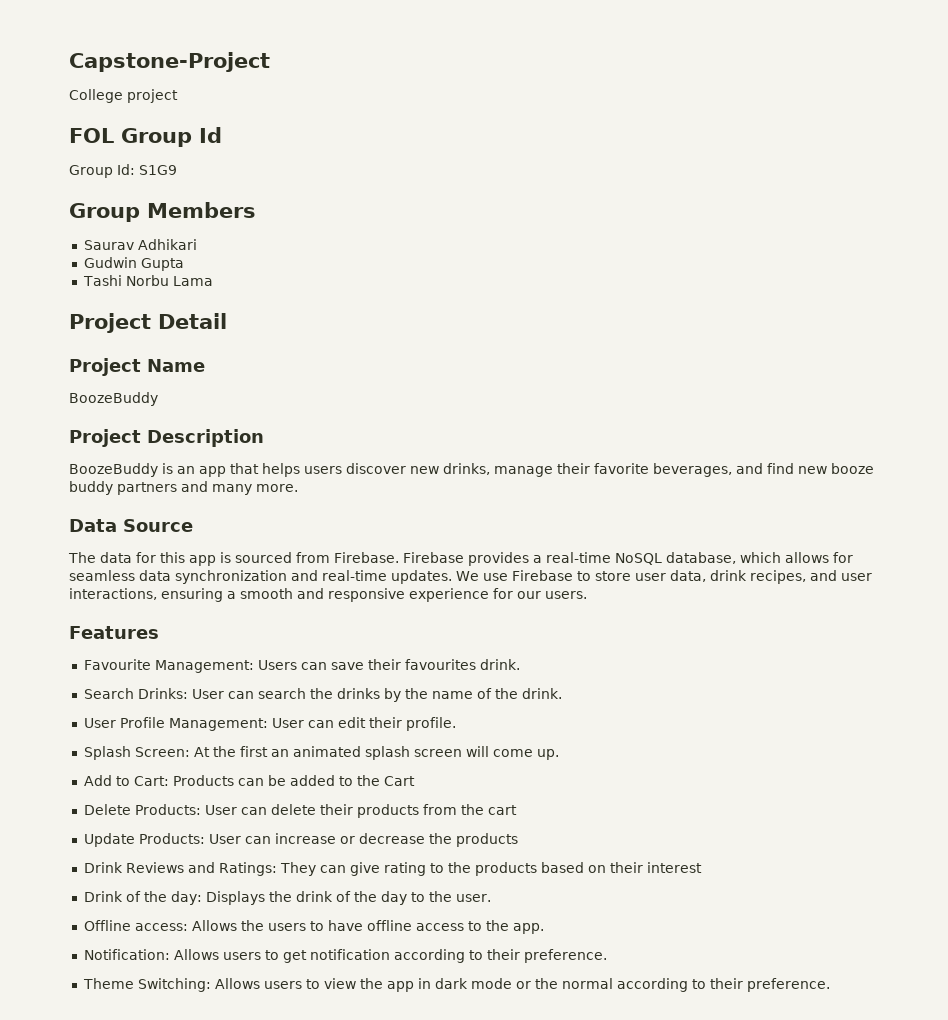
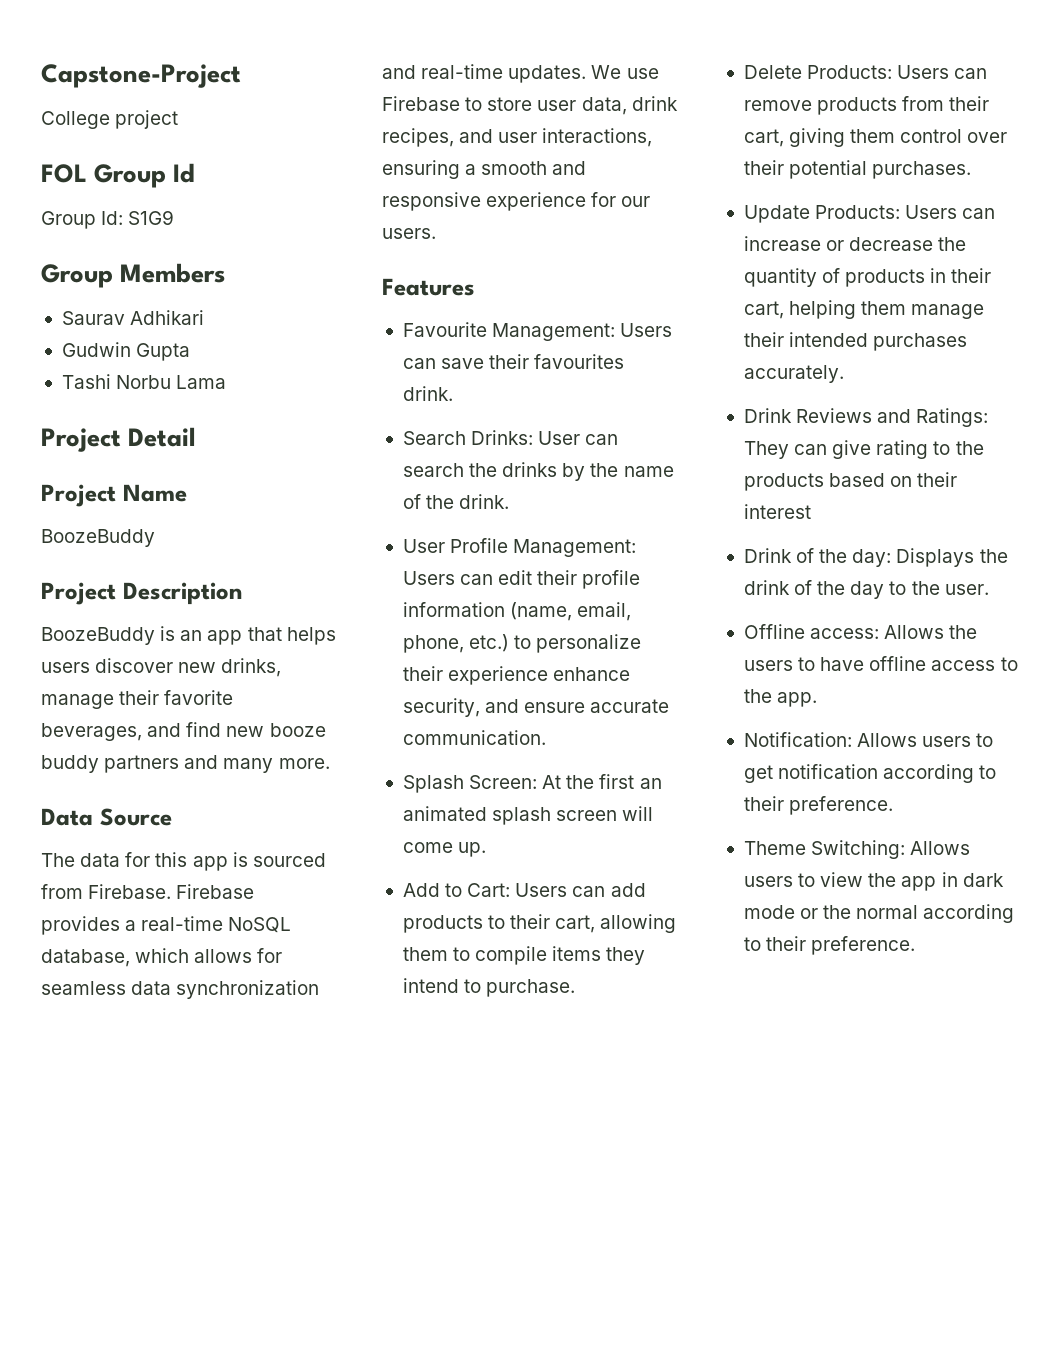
- User Profile Management: User can edit their profile.
+ User Profile Management: Users can edit their profile information (name, email, phone, etc.) to personalize their experience enhance security, and ensure accurate communication.
- Add to Cart: Products can be added to the Cart
- Delete Products: User can delete their products from the cart
+ Add to Cart: Users can add products to their cart, allowing them to compile items they intend to purchase.
+ Delete Products: Users can remove products from their cart, giving them control over their potential purchases.
- Update Products: User can increase or decrease the products
+ Update Products: Users can increase or decrease the quantity of products in their cart, helping them manage their intended purchases accurately.

